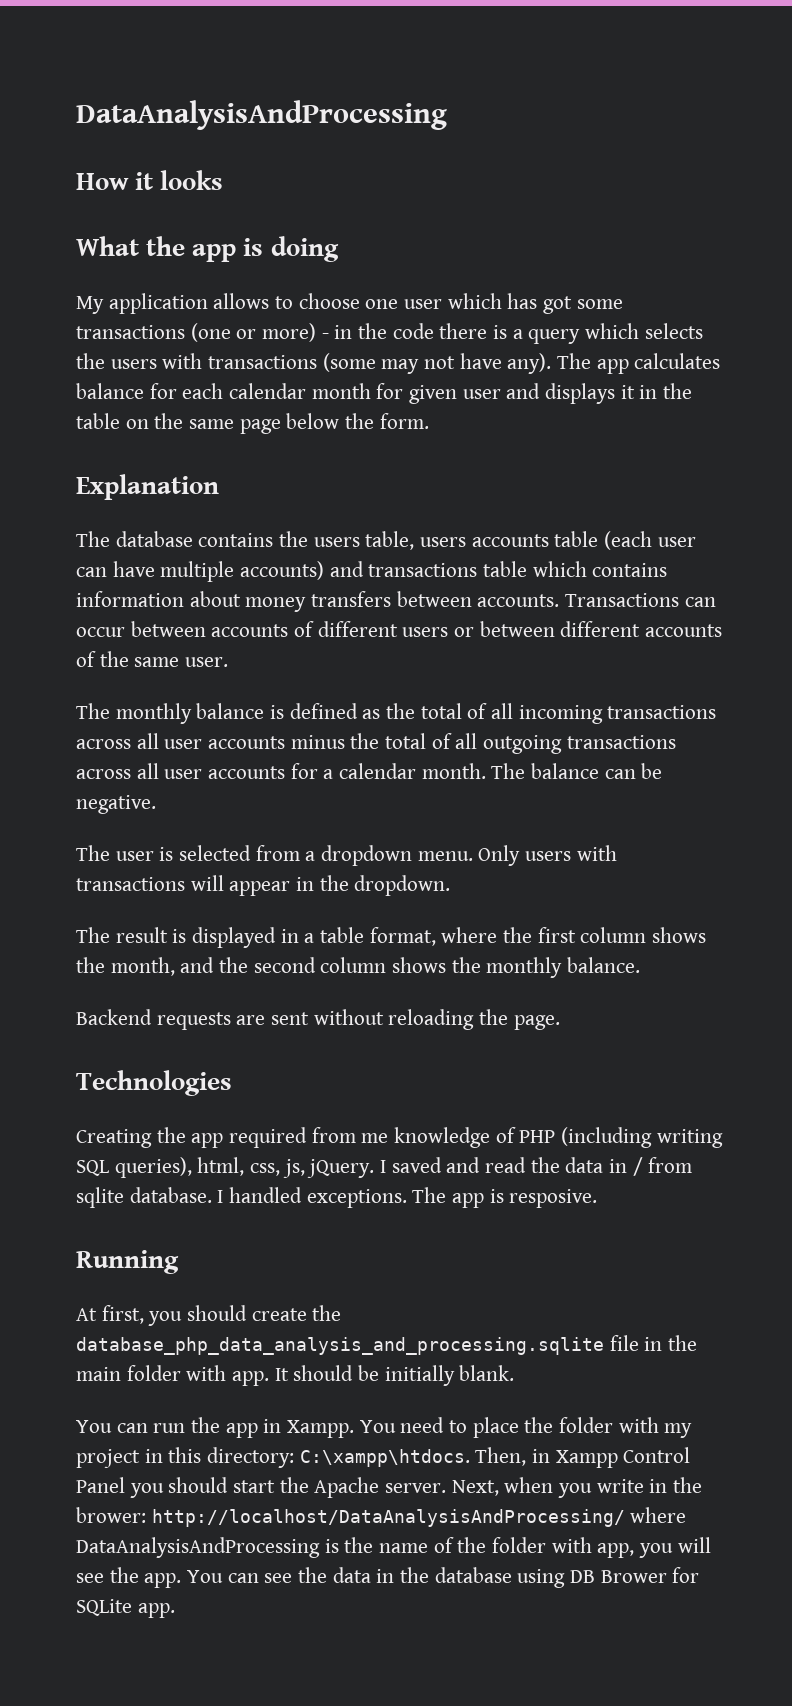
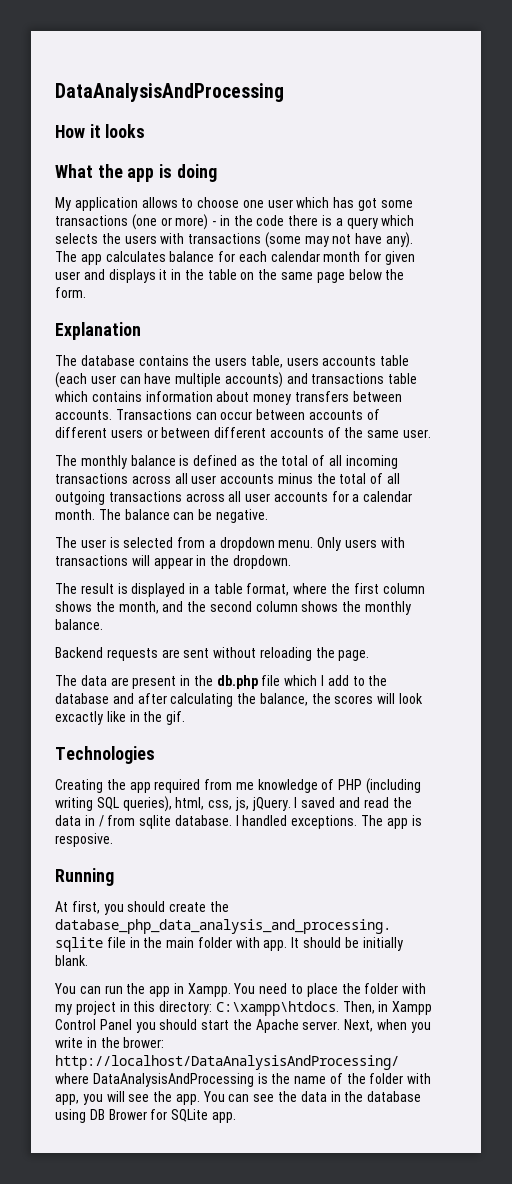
+ The data are present in the db.php file which I add to the database and after calculating the balance, the scores will look excactly like in the gif.

